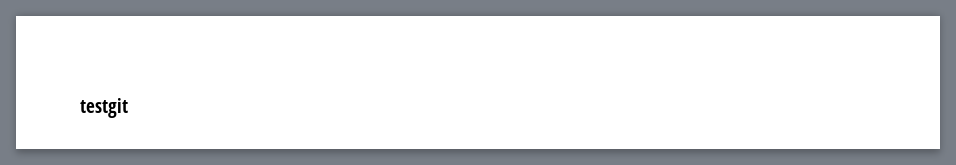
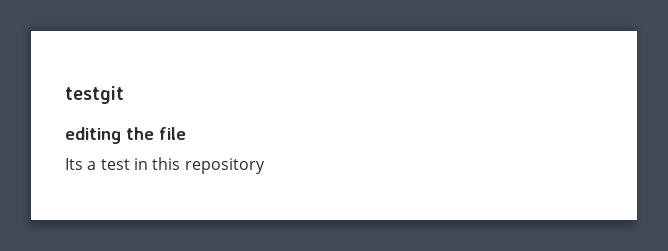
+ editing the file
+ Its a test in this repository

